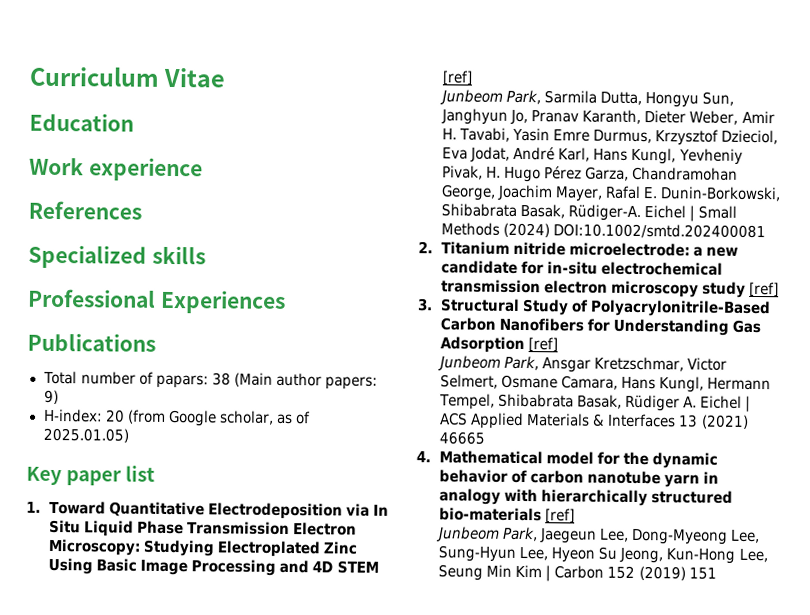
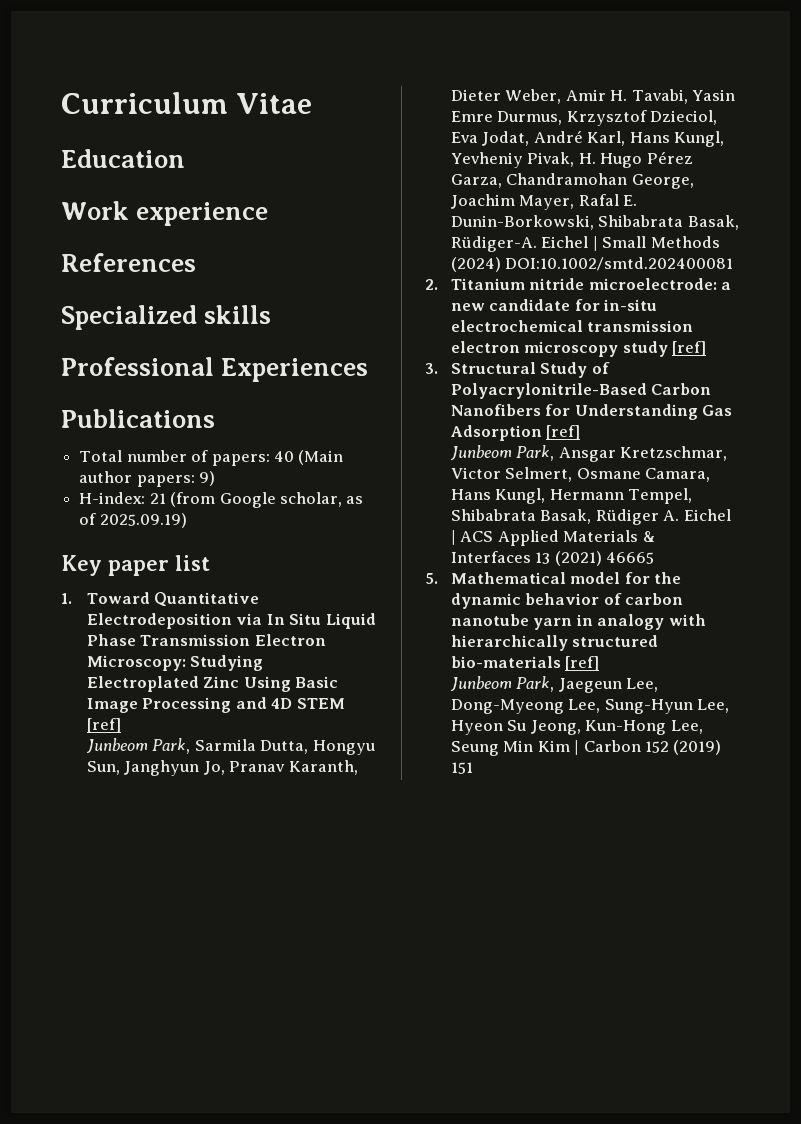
- Total number of papars: 38 (Main author papers: 9)
+ Total number of papers: 40 (Main author papers: 9)
- H-index: 20 (from Google scholar, as of 2025.01.05)
+ H-index: 21 (from Google scholar, as of 2025.09.19)
- 4. Mathematical model for the dynamic behavior of carbon nanotube yarn in analogy with hierarchically structured bio-materials [ref]
+ 5. Mathematical model for the dynamic behavior of carbon nanotube yarn in analogy with hierarchically structured bio-materials [ref]

